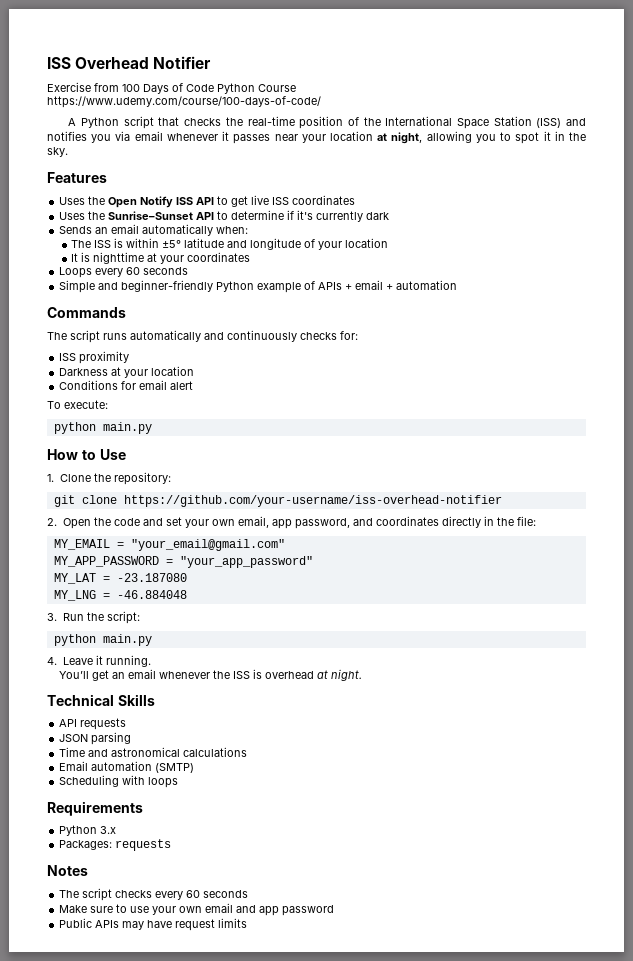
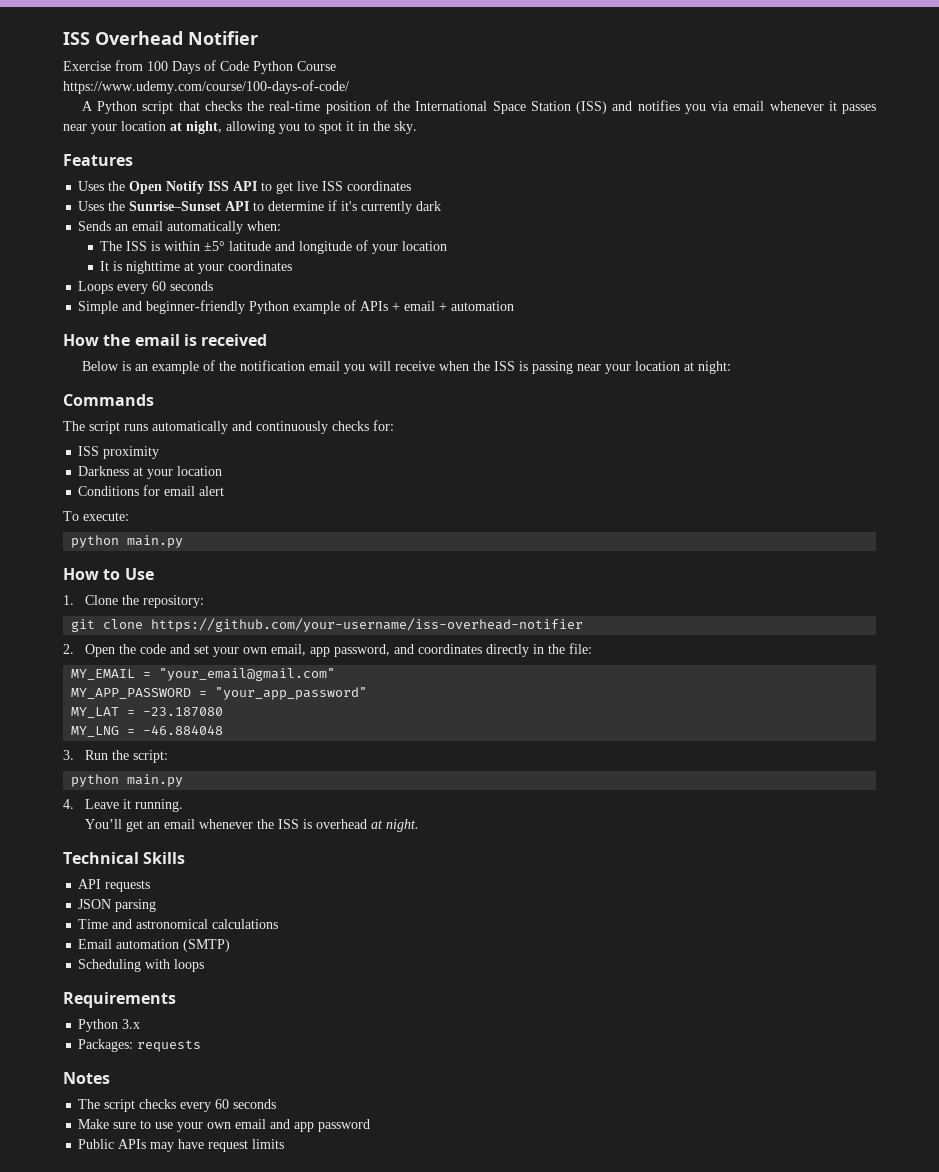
+ How the email is received
+ Below is an example of the notification email you will receive when the ISS is passing near your location at night:

